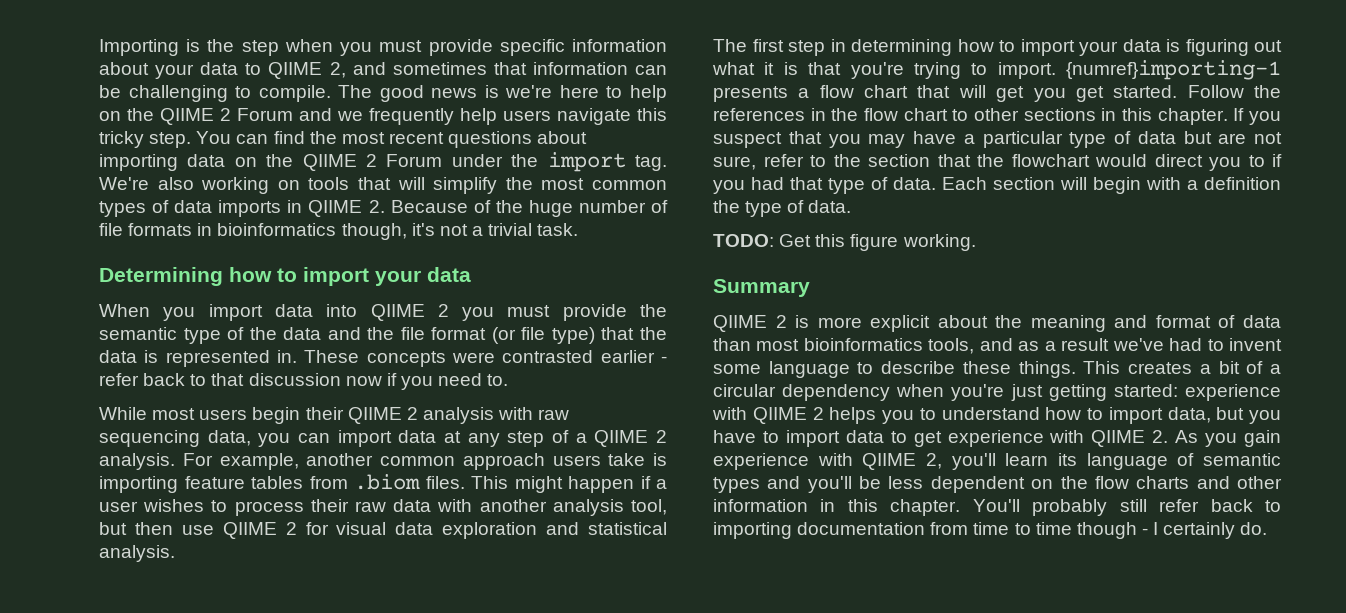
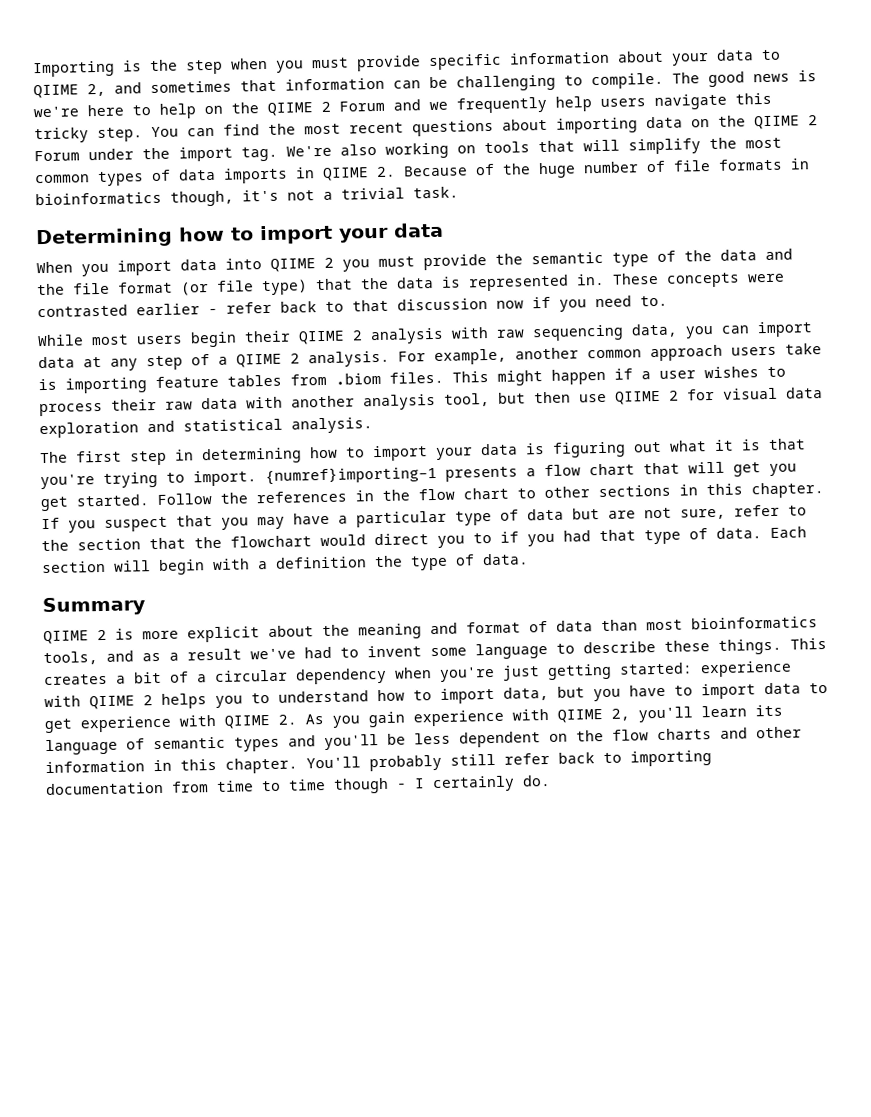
- TODO: Get this figure working.

